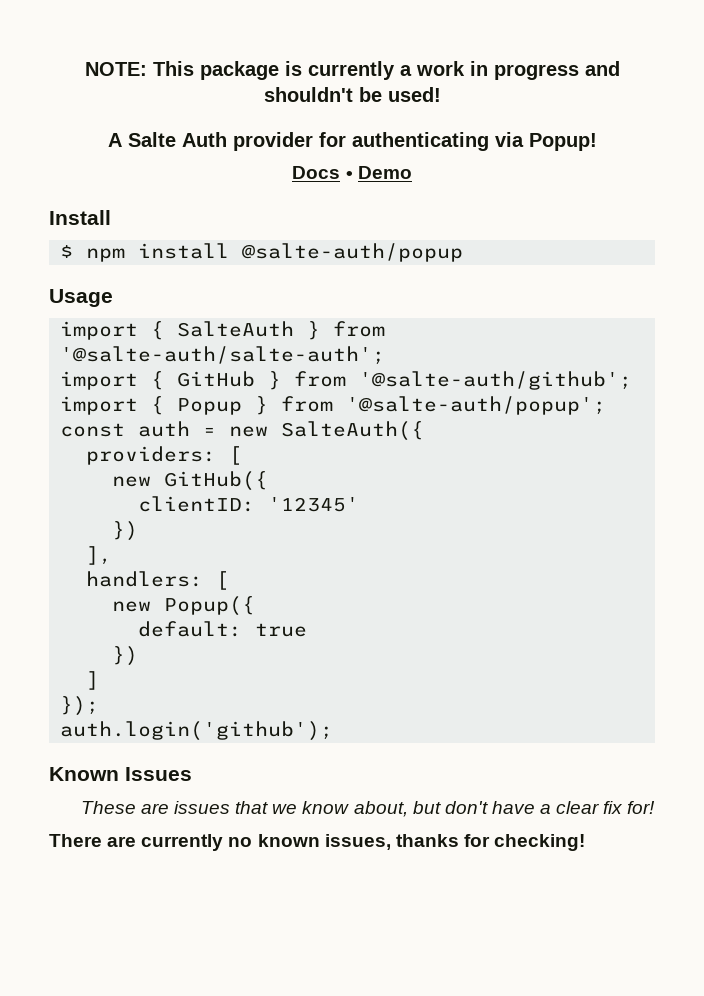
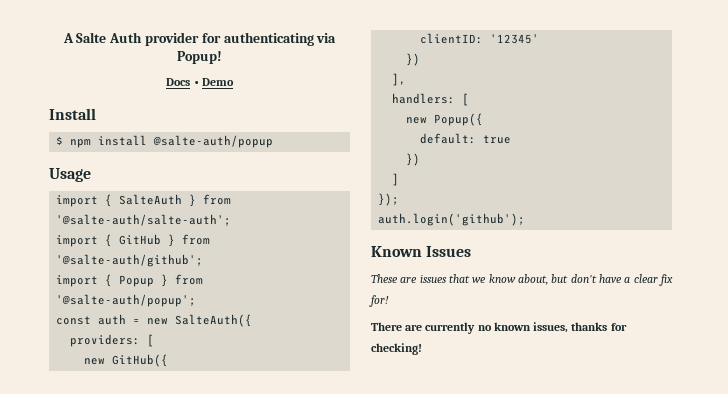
- NOTE: This package is currently a work in progress and shouldn't be used!

